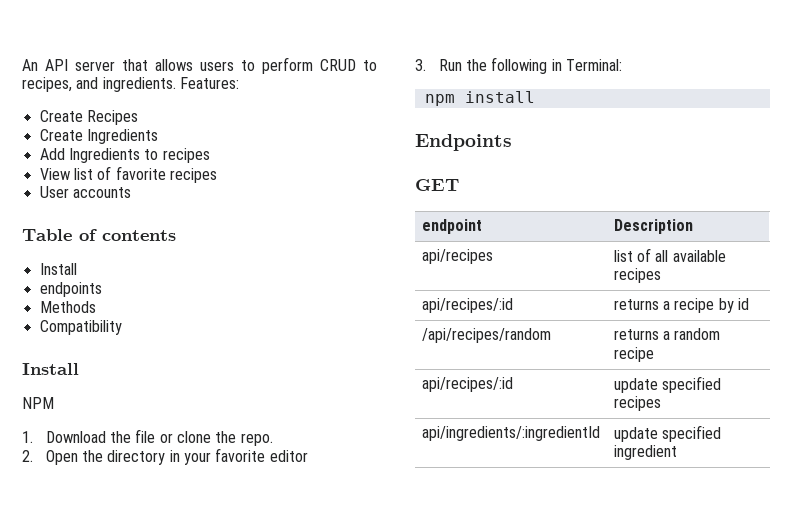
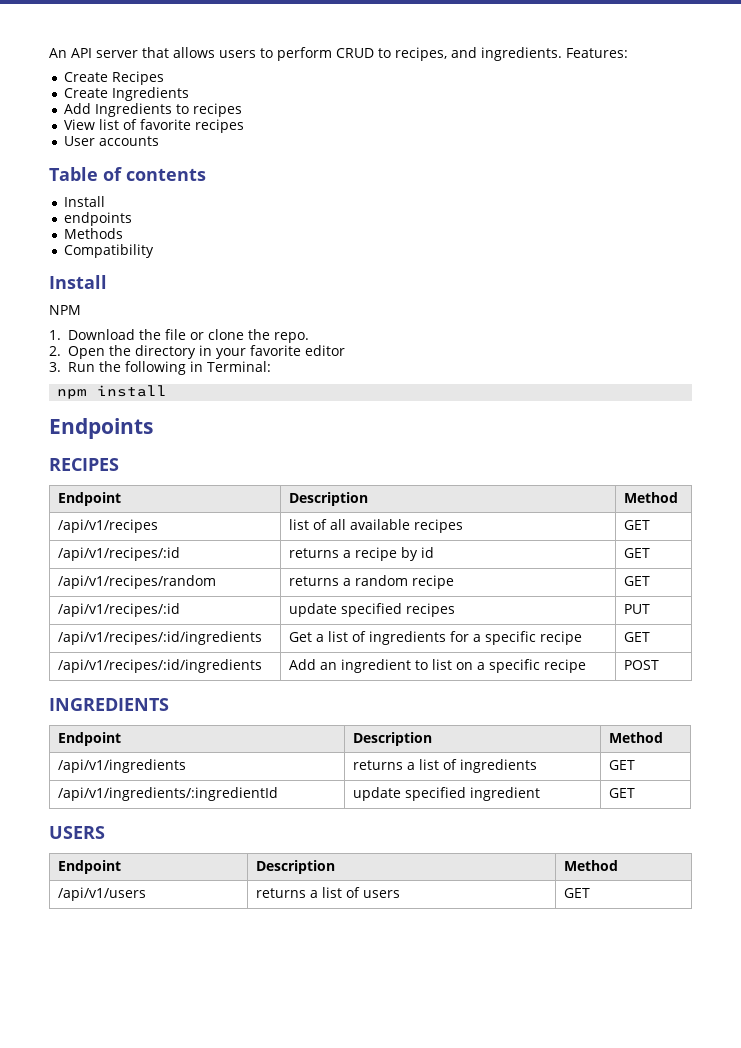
- GET
- endpoint | Description
- api/recipes | list of all available recipes
- api/recipes/:id | returns a recipe by id
- /api/recipes/random | returns a random recipe
- api/recipes/:id | update specified recipes
- api/ingredients/:ingredientId | update specified ingredient
+ RECIPES
+ Endpoint | Description | Method
+ /api/v1/recipes | list of all available recipes | GET
+ /api/v1/recipes/:id | returns a recipe by id | GET
+ /api/v1/recipes/random | returns a random recipe | GET
+ /api/v1/recipes/:id | update specified recipes | PUT
+ /api/v1/recipes/:id/ingredients | Get a list of ingredients for a specific recipe | GET
+ /api/v1/recipes/:id/ingredients | Add an ingredient to list on a specific recipe | POST
+ INGREDIENTS
+ Endpoint | Description | Method
+ /api/v1/ingredients | returns a list of ingredients | GET
+ /api/v1/ingredients/:ingredientId | update specified ingredient | GET
+ USERS
+ Endpoint | Description | Method
+ /api/v1/users | returns a list of users | GET

